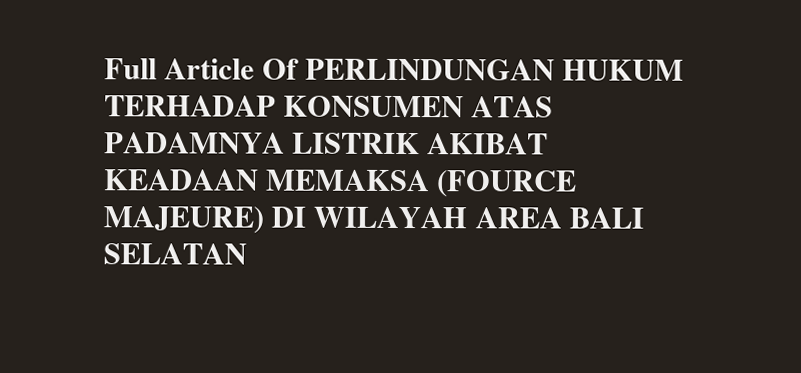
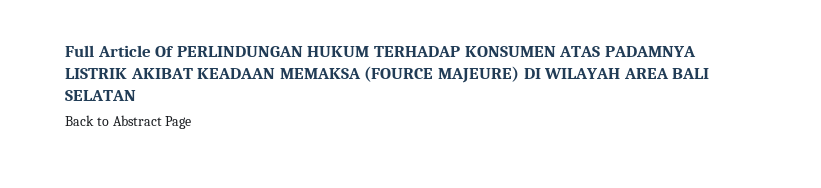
+ Back to Abstract Page

